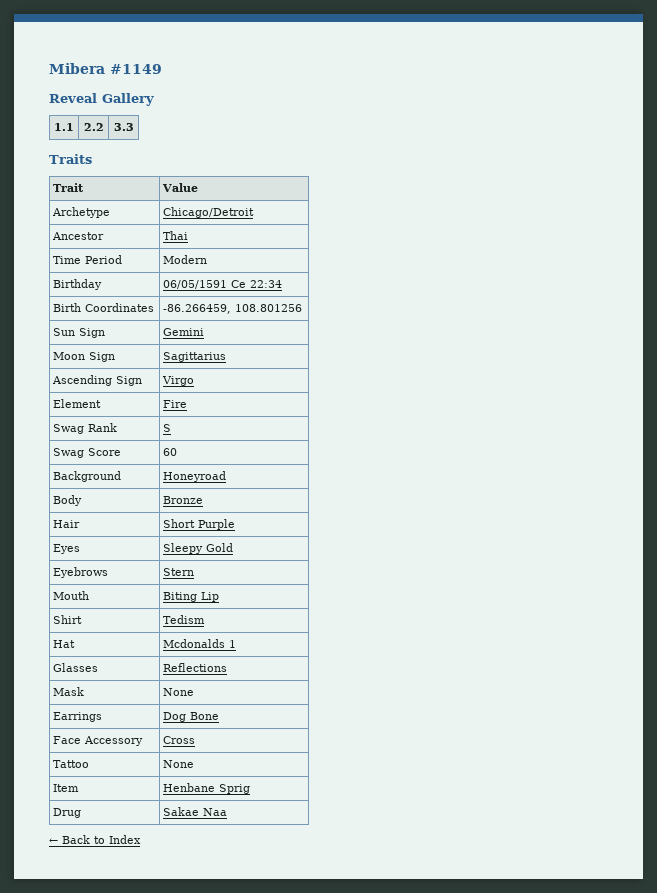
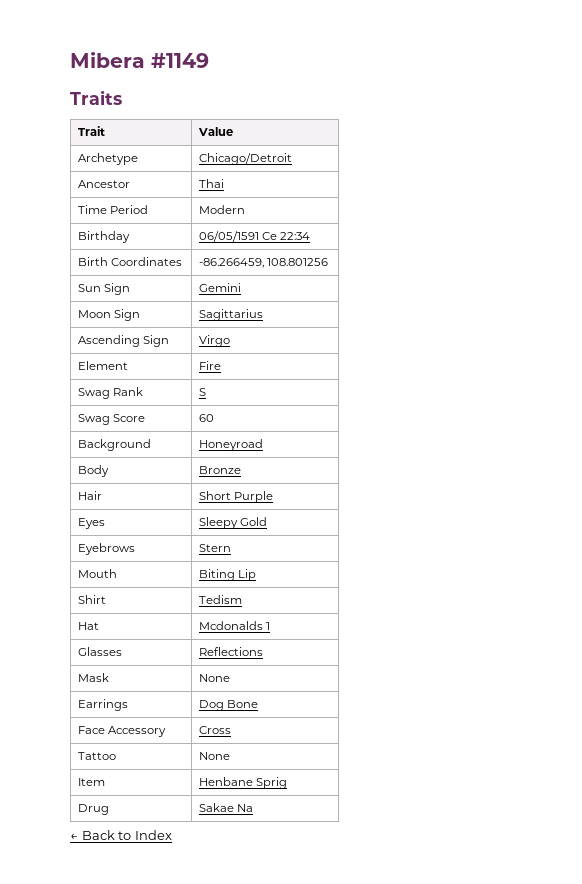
- Reveal Gallery
- 1.1 | 2.2 | 3.3
- Drug | Sakae Naa
+ Drug | Sakae Na

